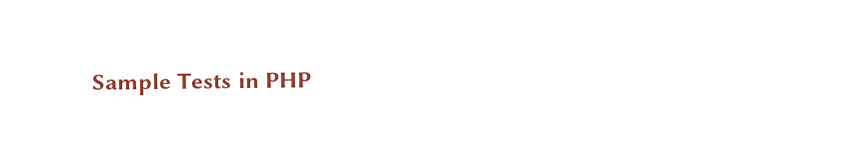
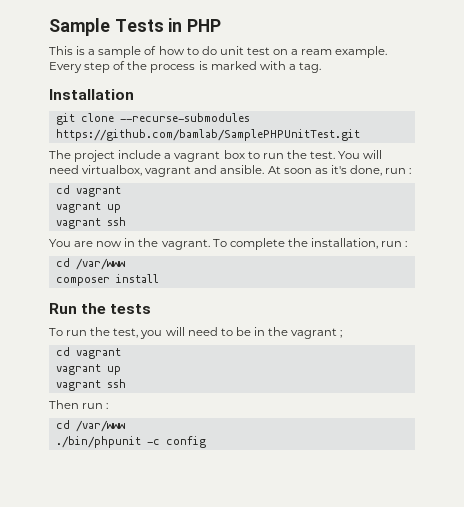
+ This is a sample of how to do unit test on a ream example. Every step of the process is marked with a tag.
+ Installation
+ git clone --recurse-submodules https://github.com/bamlab/SamplePHPUnitTest.git
+ The project include a vagrant box to run the test. You will need virtualbox, vagrant and ansible. At soon as it's done, run :
+ cd vagrant
+ vagrant up
+ vagrant ssh
+ You are now in the vagrant. To complete the installation, run :
+ cd /var/www
+ composer install
+ Run the tests
+ To run the test, you will need to be in the vagrant ;
+ cd vagrant
+ vagrant up
+ vagrant ssh
+ Then run :
+ cd /var/www
+ ./bin/phpunit -c config

